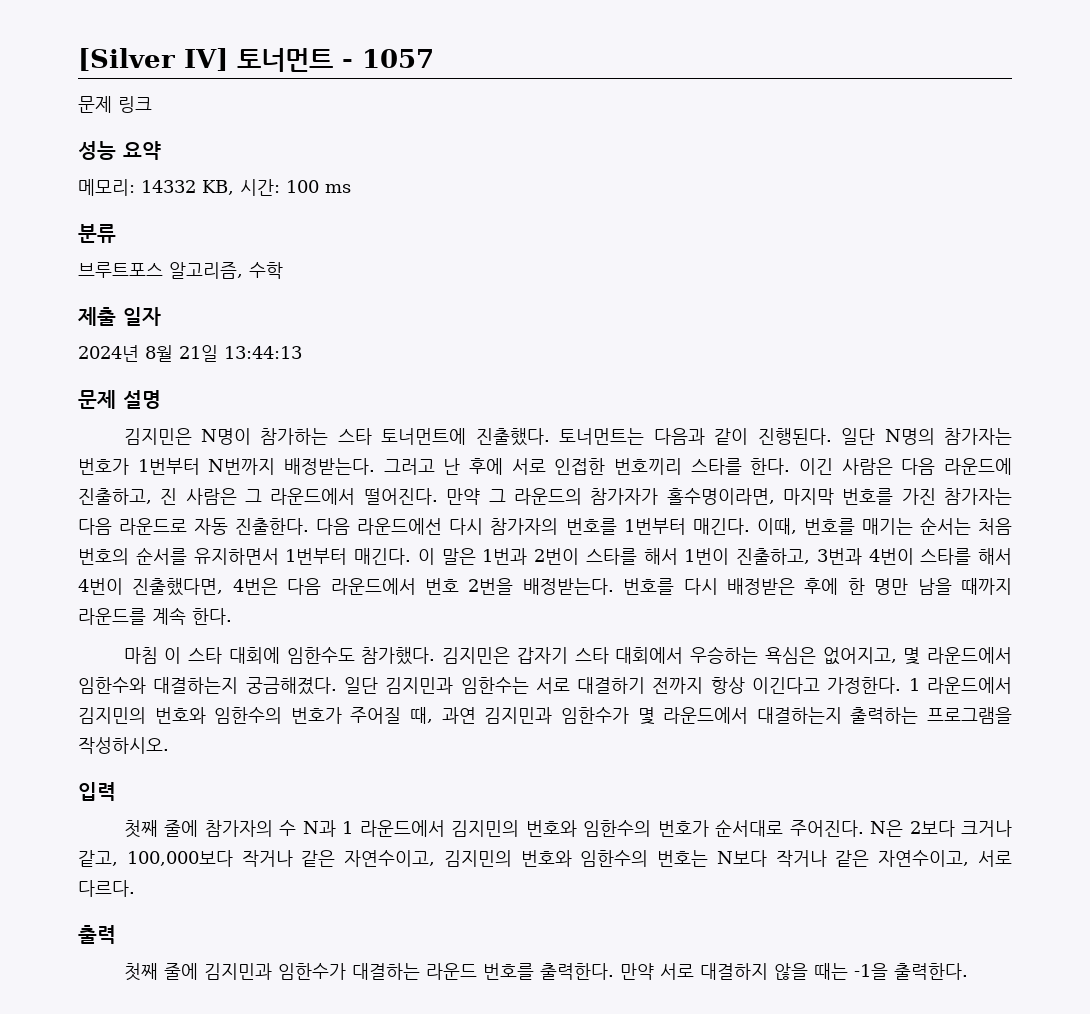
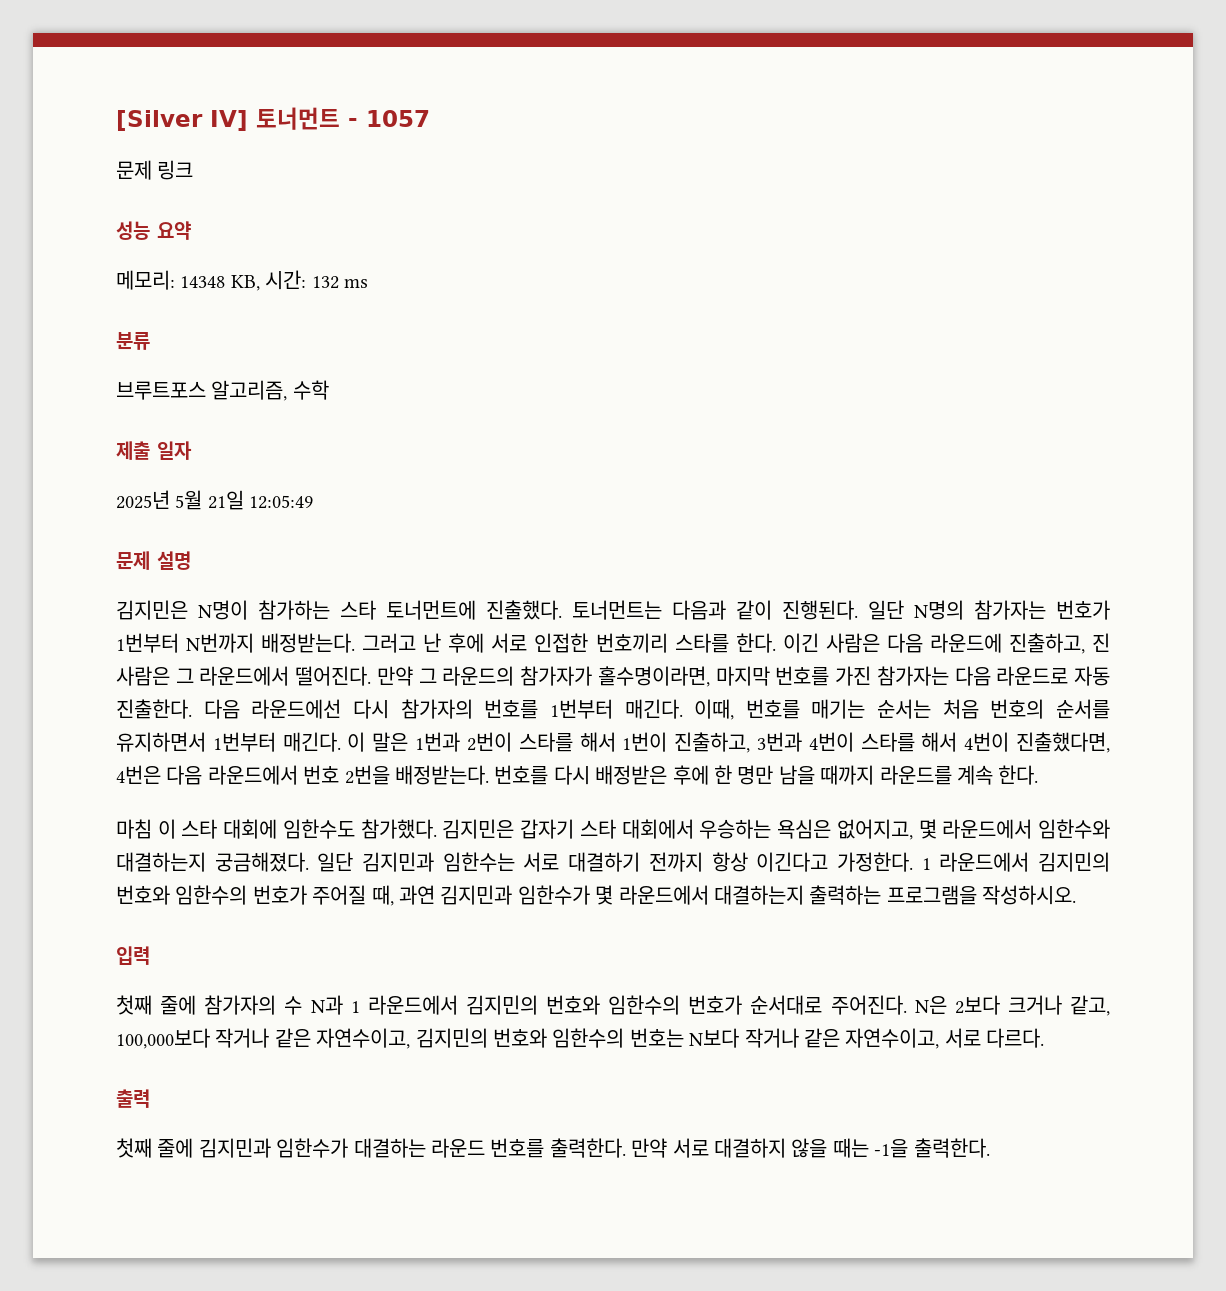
- 메모리: 14332 KB, 시간: 100 ms
+ 메모리: 14348 KB, 시간: 132 ms
- 2024년 8월 21일 13:44:13
+ 2025년 5월 21일 12:05:49

